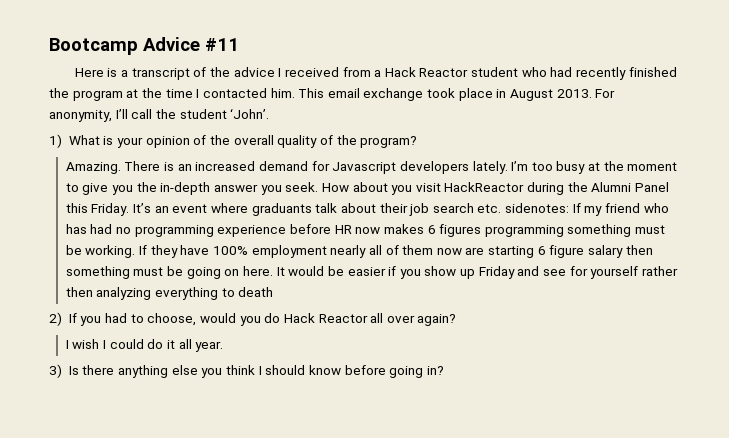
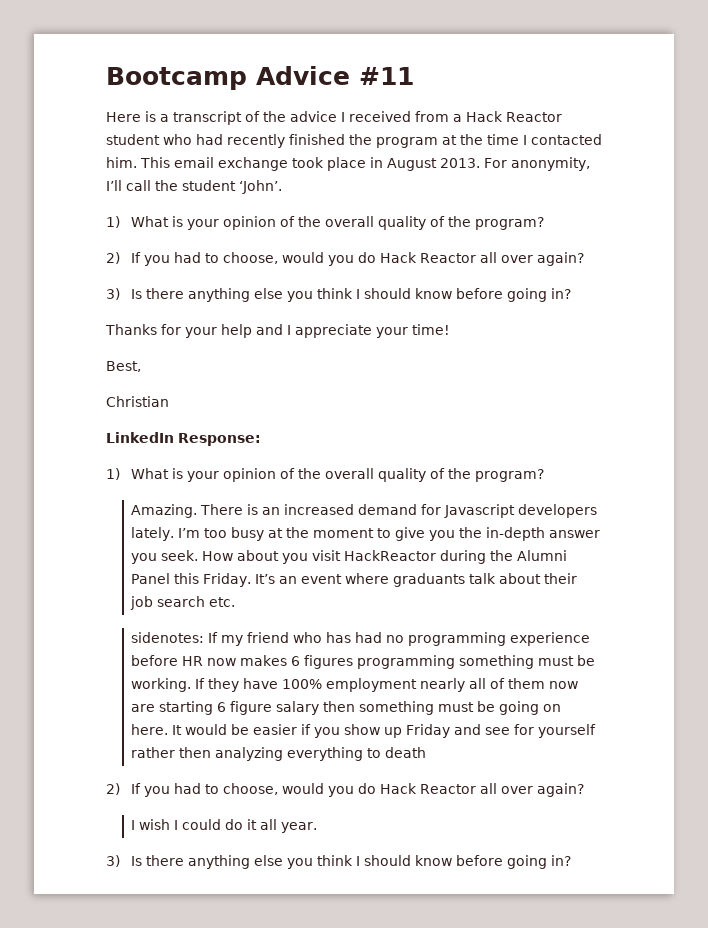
  For anonymity, I’ll call the student ‘John’.
+ 1) What is your opinion of the overall quality of the program?
+ 2) If you had to choose, would you do Hack Reactor all over again?
+ 3) Is there anything else you think I should know before going in?
+ Thanks for your help and I appreciate your time!
+ Best,
+ Christian
+ LinkedIn Response:
- It’s an event where graduants talk about their job search etc. sidenotes: If my friend who has had no programming experience before HR now makes 6 figures programming something must be working.
+ It’s an event where graduants talk about their job search etc.
+ sidenotes: If my friend who has had no programming experience before HR now makes 6 figures programming something must be working.

